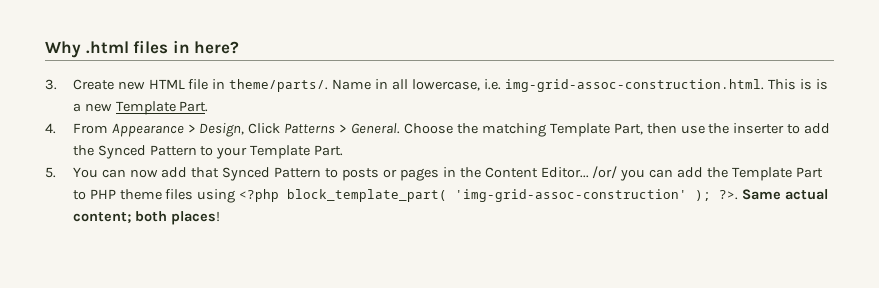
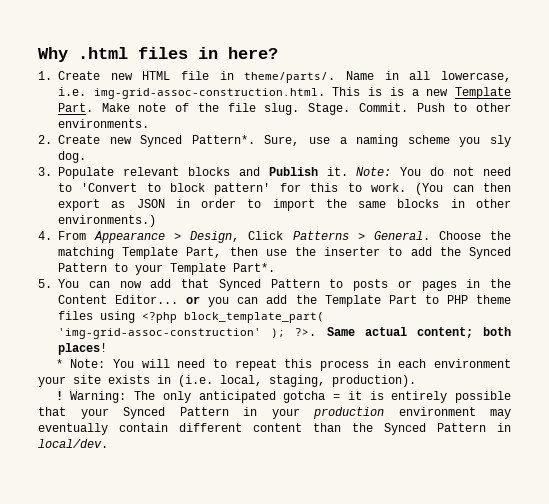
- 3. Create new HTML file in theme/parts/.
+ 1. Create new HTML file in theme/parts/.
+ Make note of the file slug. Stage. Commit. Push to other environments.
+ 2. Create new Synced Pattern*. Sure, use a naming scheme you sly dog.
+ 3. Populate relevant blocks and Publish it. Note: You do not need to 'Convert to block pattern' for this to work. (You can then export as JSON in order to import the same blocks in other environments.)
- Choose the matching Template Part, then use the inserter to add the Synced Pattern to your Template Part.
+ Choose the matching Template Part, then use the inserter to add the Synced Pattern to your Template Part*.
- 5. You can now add that Synced Pattern to posts or pages in the Content Editor... /or/ you can add the Template Part to PHP theme files using <?php block_template_part( 'img-grid-assoc-construction' ); ?>.
+ 5. You can now add that Synced Pattern to posts or pages in the Content Editor... or you can add the Template Part to PHP theme files using <?php block_template_part( 'img-grid-assoc-construction' ); ?>.
+ * Note: You will need to repeat this process in each environment your site exists in (i.e. local, staging, production).
+ ! Warning: The only anticipated gotcha = it is entirely possible that your Synced Pattern in your production environment may eventually contain different content than the Synced Pattern in local/dev.

